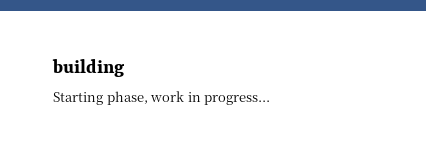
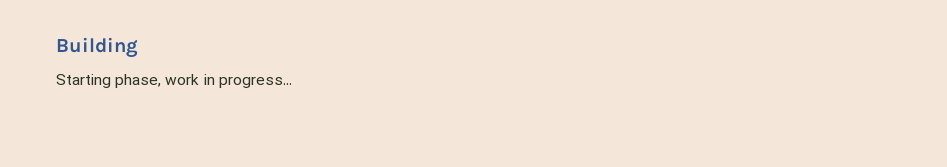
- building
+ Building

